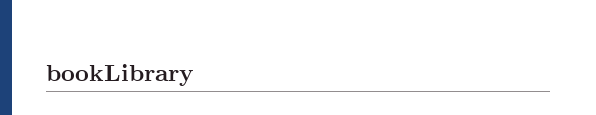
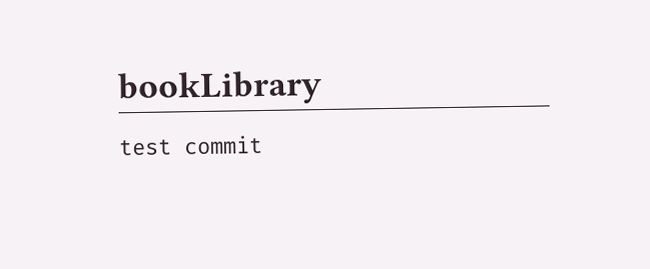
+ test commit

